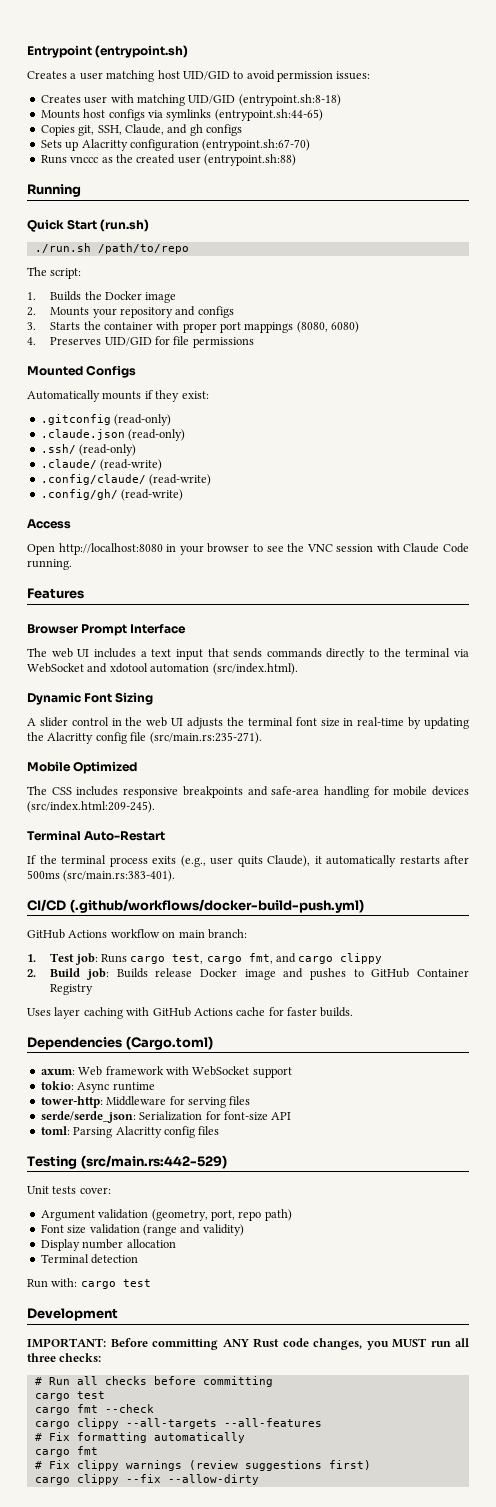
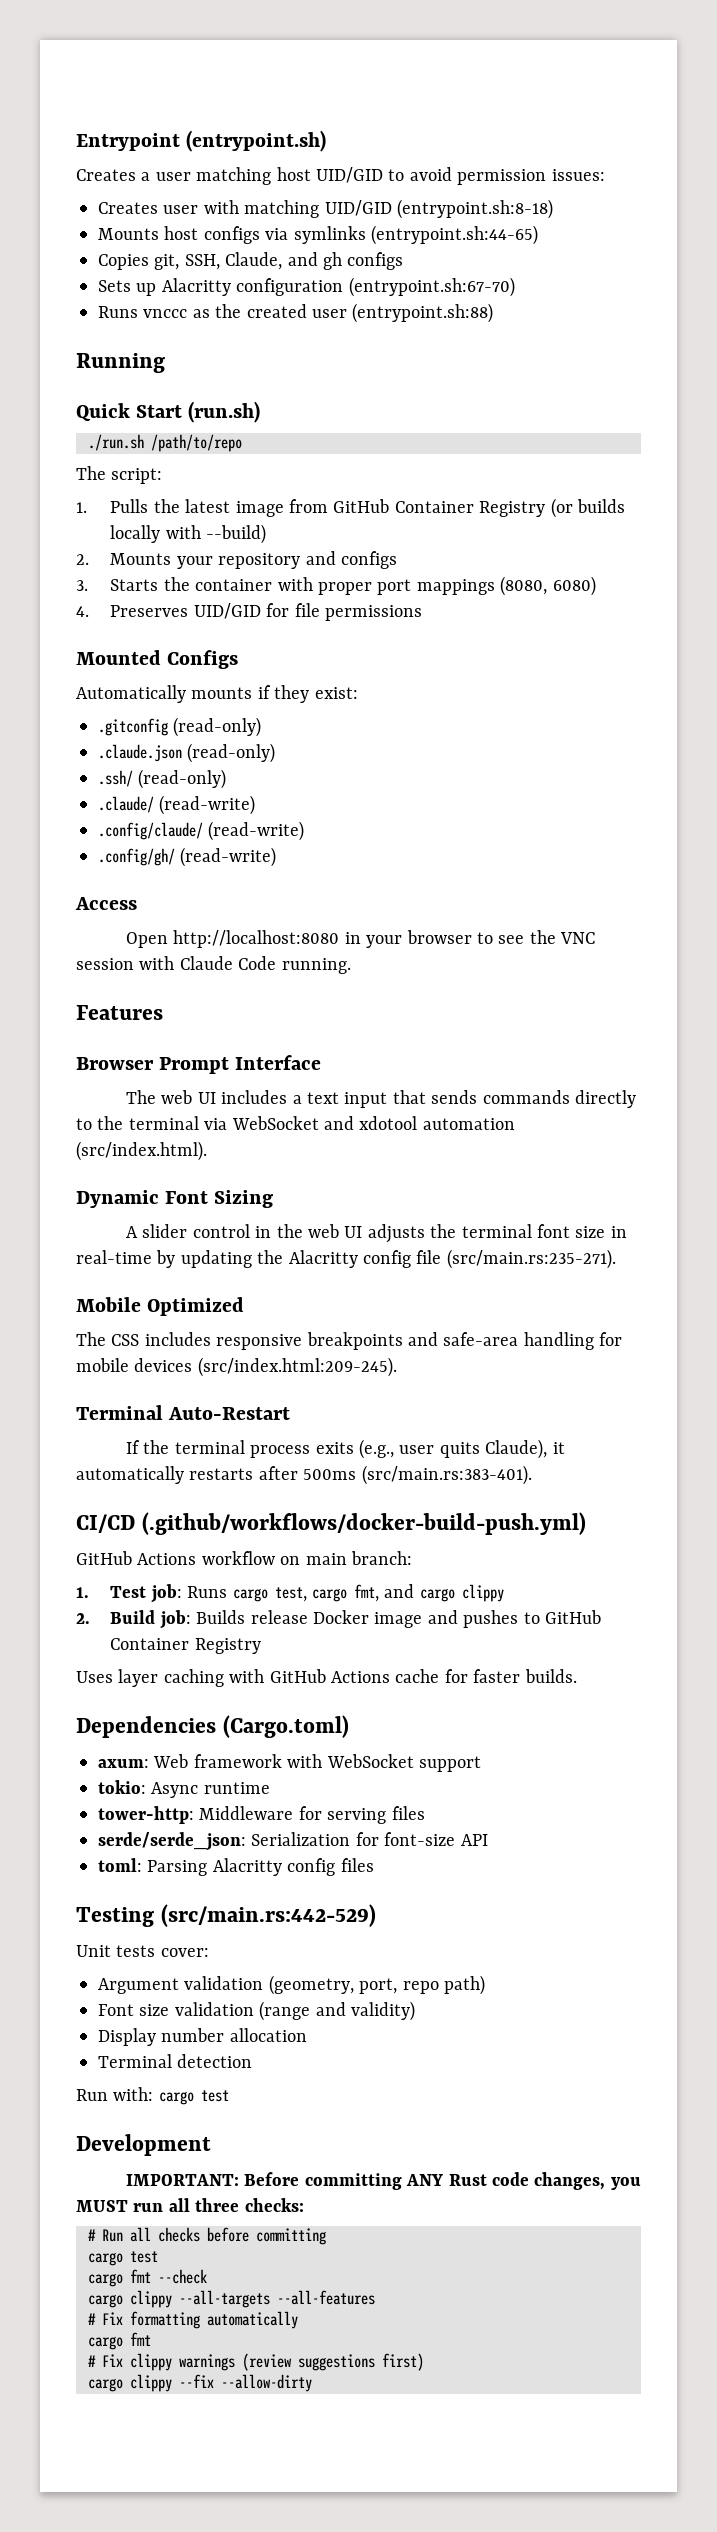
- 1. Builds the Docker image
+ 1. Pulls the latest image from GitHub Container Registry (or builds locally with --build)

